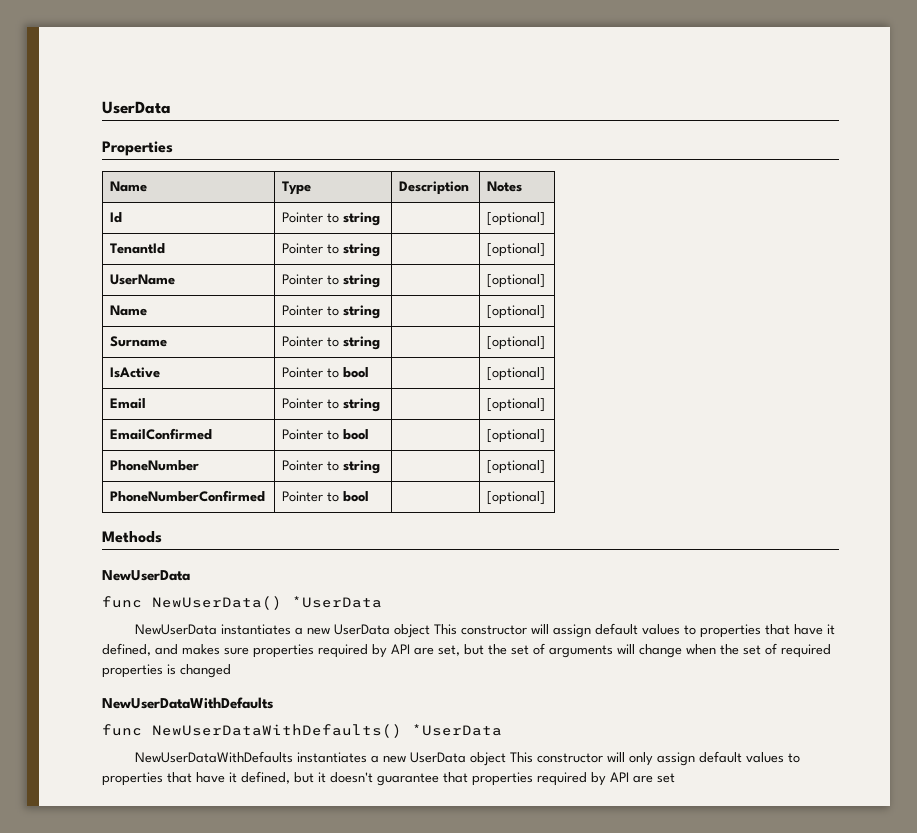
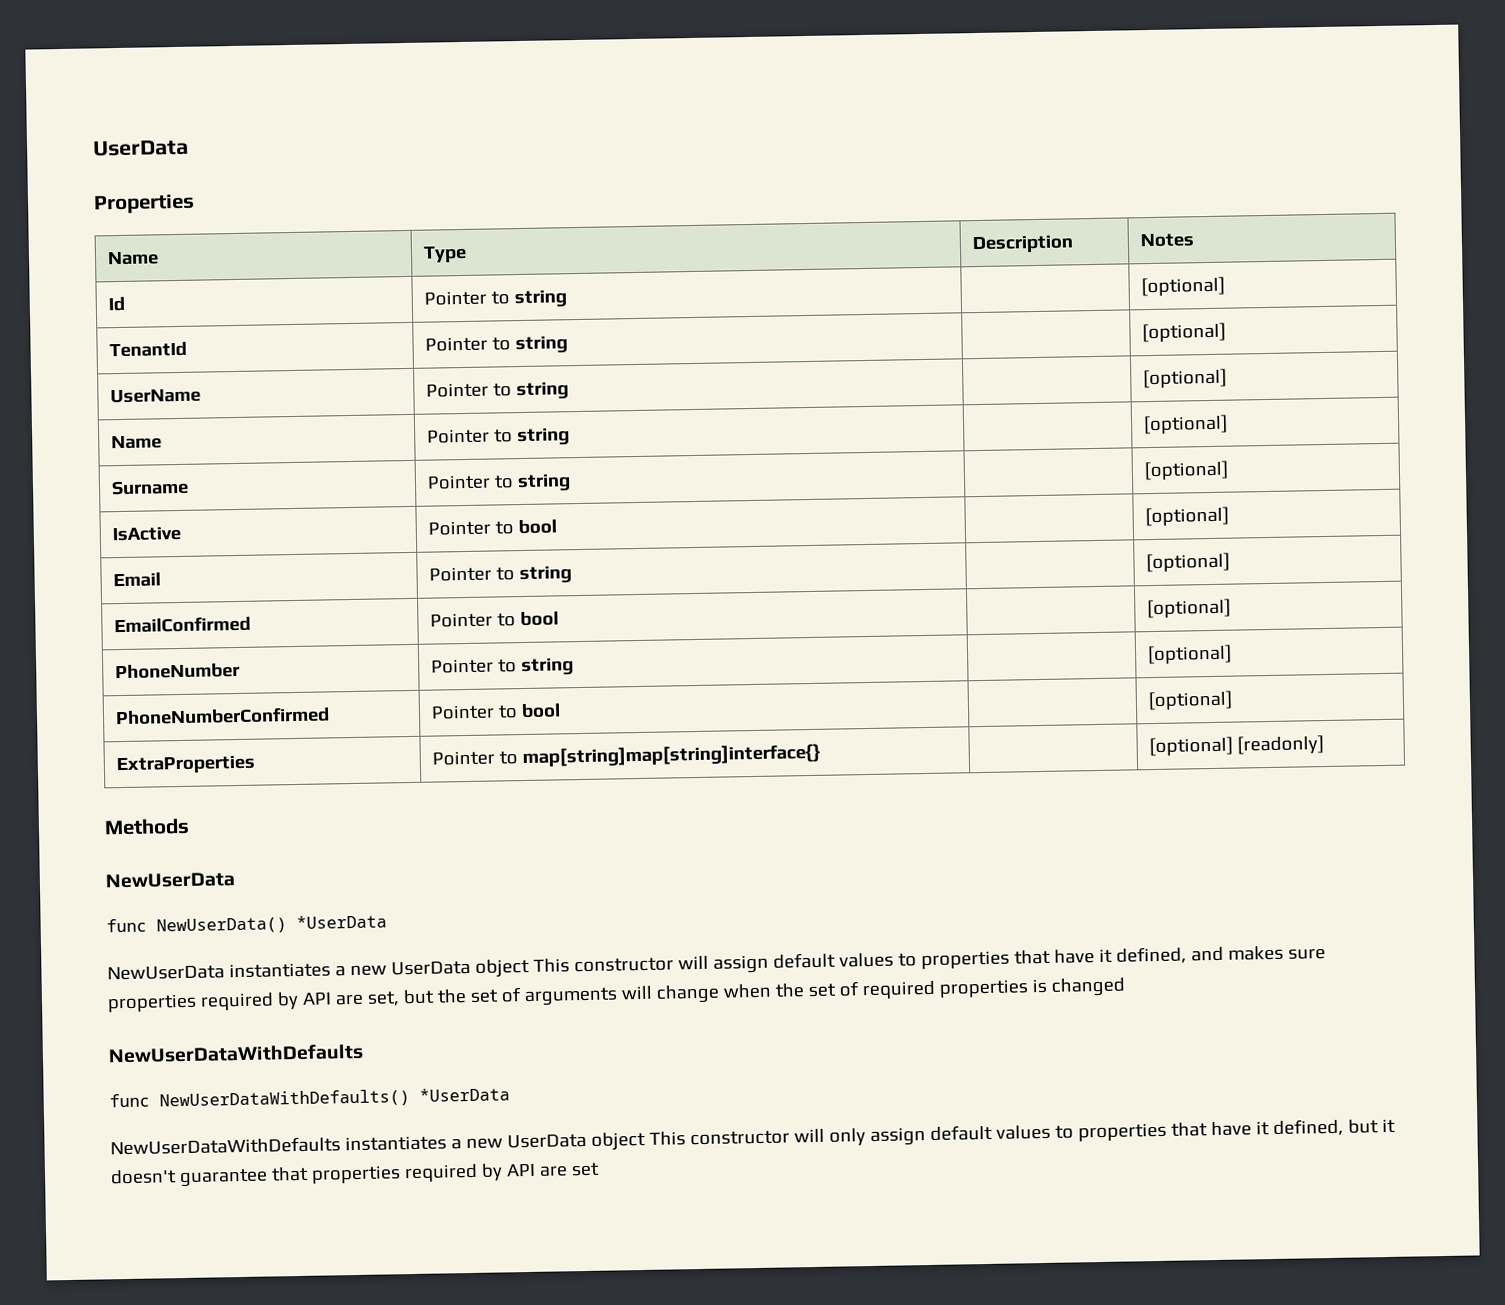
+ ExtraProperties | Pointer to map[string]map[string]interface{} | | [optional] [readonly]

